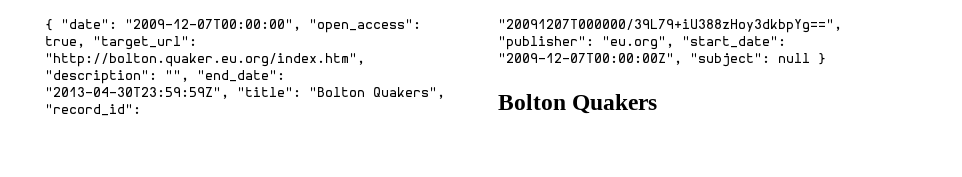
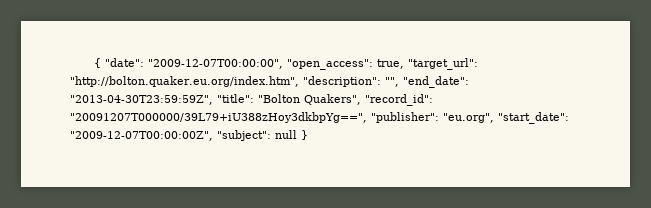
- Bolton Quakers

